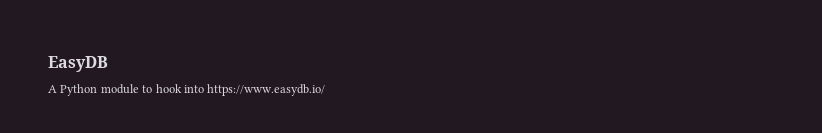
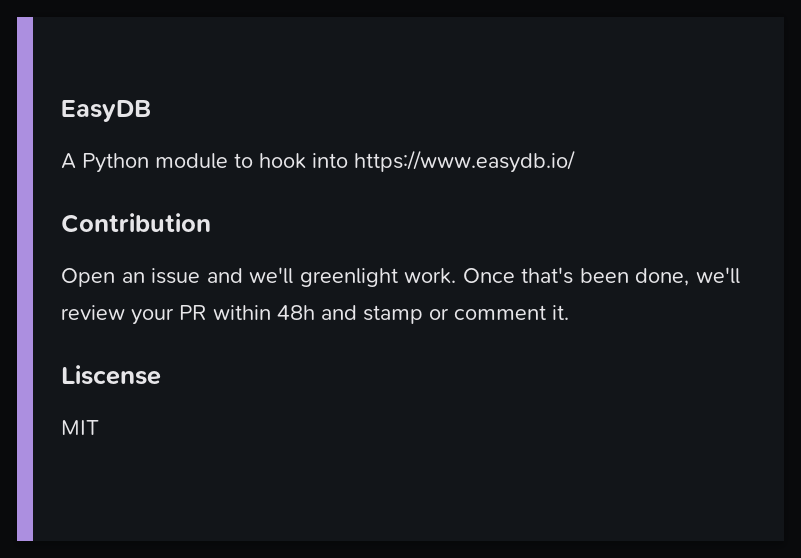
+ Contribution
+ Open an issue and we'll greenlight work. Once that's been done, we'll review your PR within 48h and stamp or comment it.
+ Liscense
+ MIT

